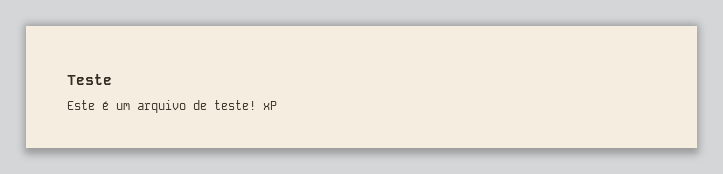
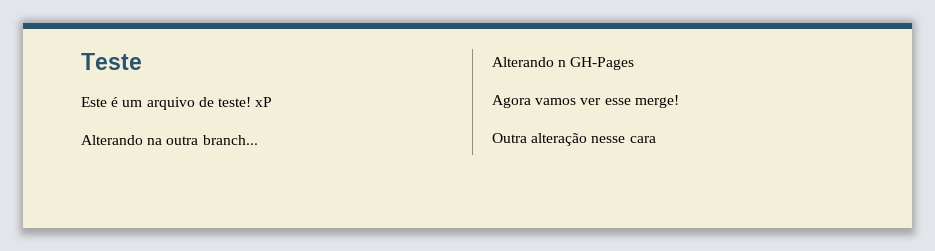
+ Alterando na outra branch...
+ Alterando n GH-Pages
+ Agora vamos ver esse merge!
+ Outra alteração nesse cara

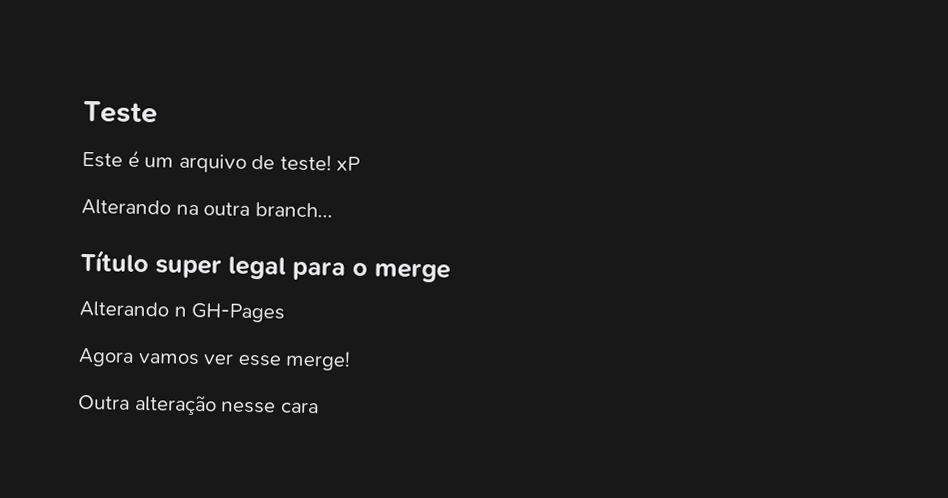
+ Título super legal para o merge

